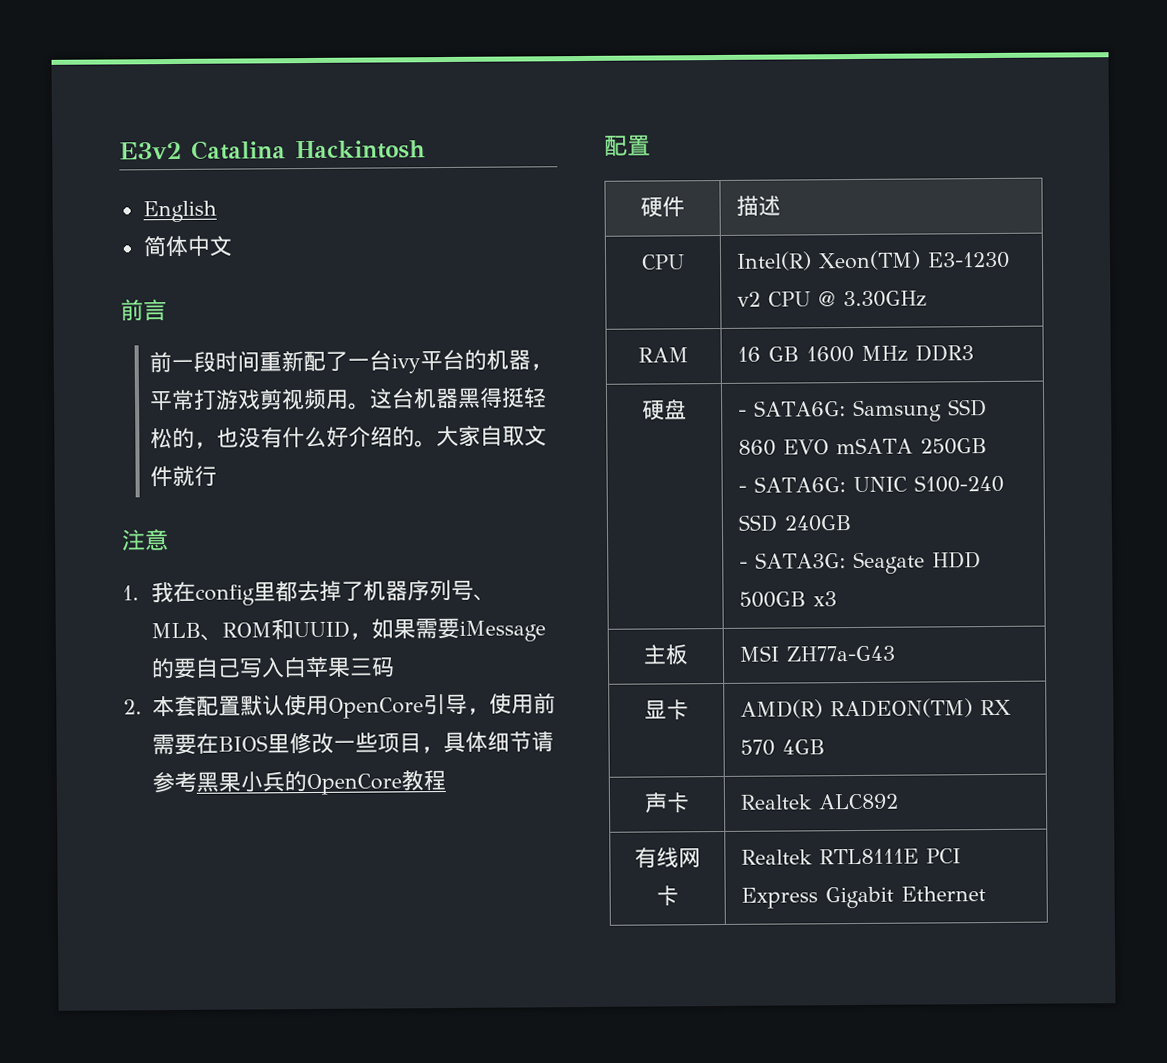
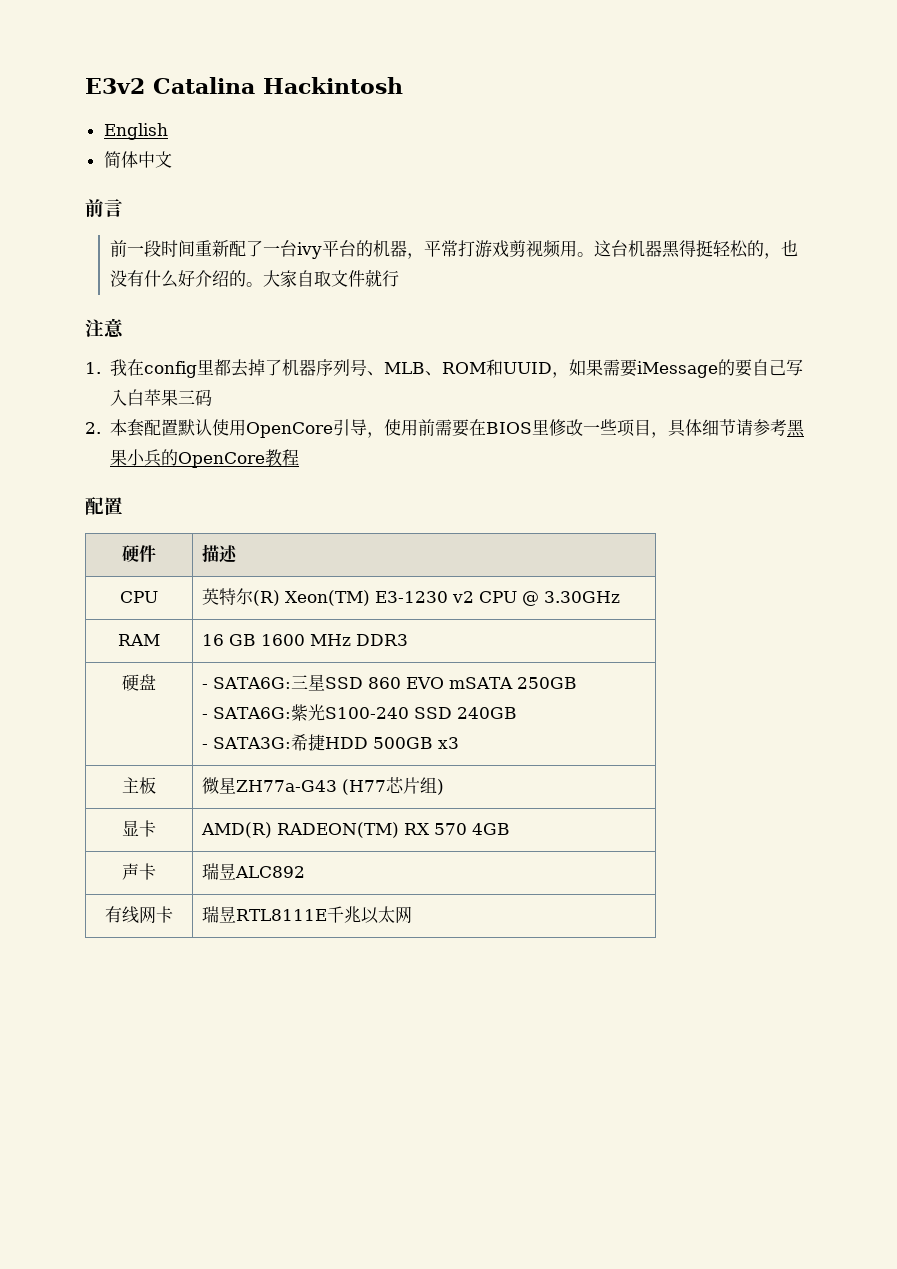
- CPU | Intel(R) Xeon(TM) E3-1230 v2 CPU @ 3.30GHz
+ CPU | 英特尔(R) Xeon(TM) E3-1230 v2 CPU @ 3.30GHz
- 硬盘 | - SATA6G: Samsung SSD 860 EVO mSATA 250GB
- - SATA6G: UNIC S100-240 SSD 240GB
- - SATA3G: Seagate HDD 500GB x3
+ 硬盘 | - SATA6G:三星SSD 860 EVO mSATA 250GB
+ - SATA6G:紫光S100-240 SSD 240GB
+ - SATA3G:希捷HDD 500GB x3
- 主板 | MSI ZH77a-G43
+ 主板 | 微星ZH77a-G43 (H77芯片组)
- 声卡 | Realtek ALC892
+ 声卡 | 瑞昱ALC892
- 有线网卡 | Realtek RTL8111E PCI Express Gigabit Ethernet
+ 有线网卡 | 瑞昱RTL8111E千兆以太网

